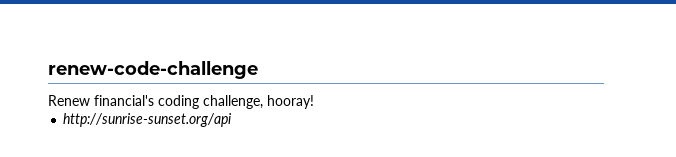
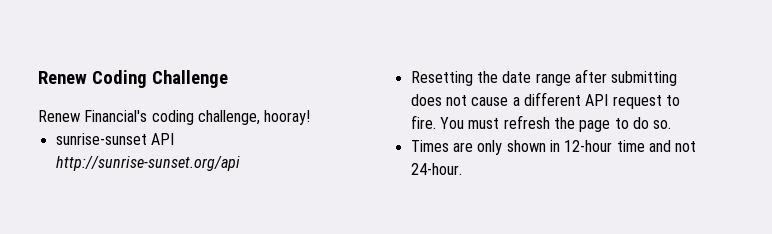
- renew-code-challenge
- Renew financial's coding challenge, hooray!
+ Renew Coding Challenge
+ Renew Financial's coding challenge, hooray!
- http://sunrise-sunset.org/api
+ sunrise-sunset API http://sunrise-sunset.org/api
+ Resetting the date range after submitting does not cause a different API request to fire. You must refresh the page to do so.
+ Times are only shown in 12-hour time and not 24-hour.

